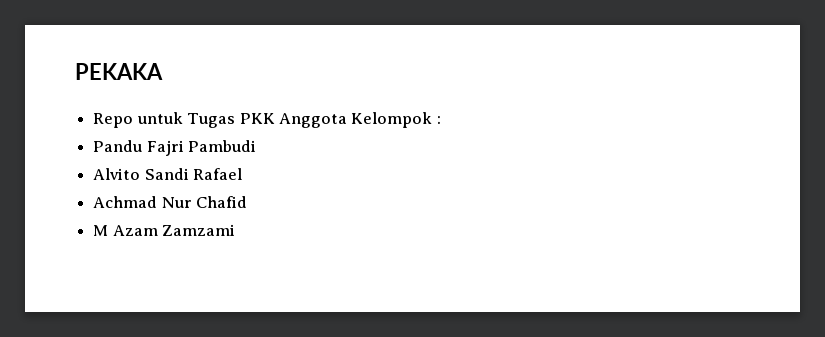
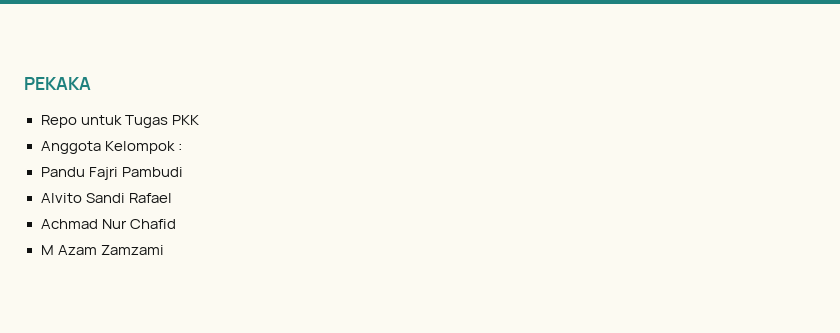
- Repo untuk Tugas PKK Anggota Kelompok :
+ Repo untuk Tugas PKK
+ Anggota Kelompok :

